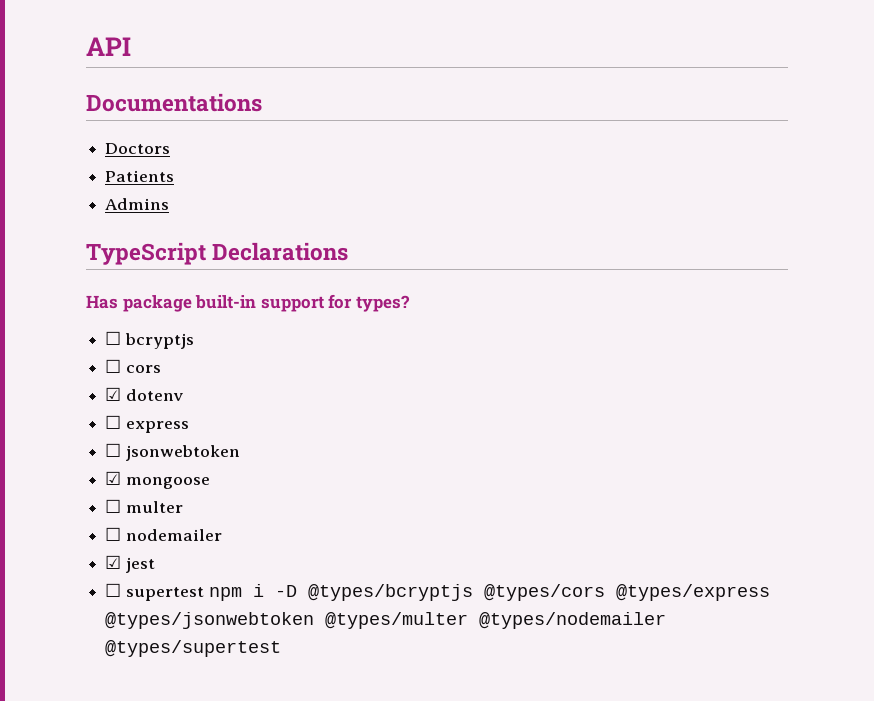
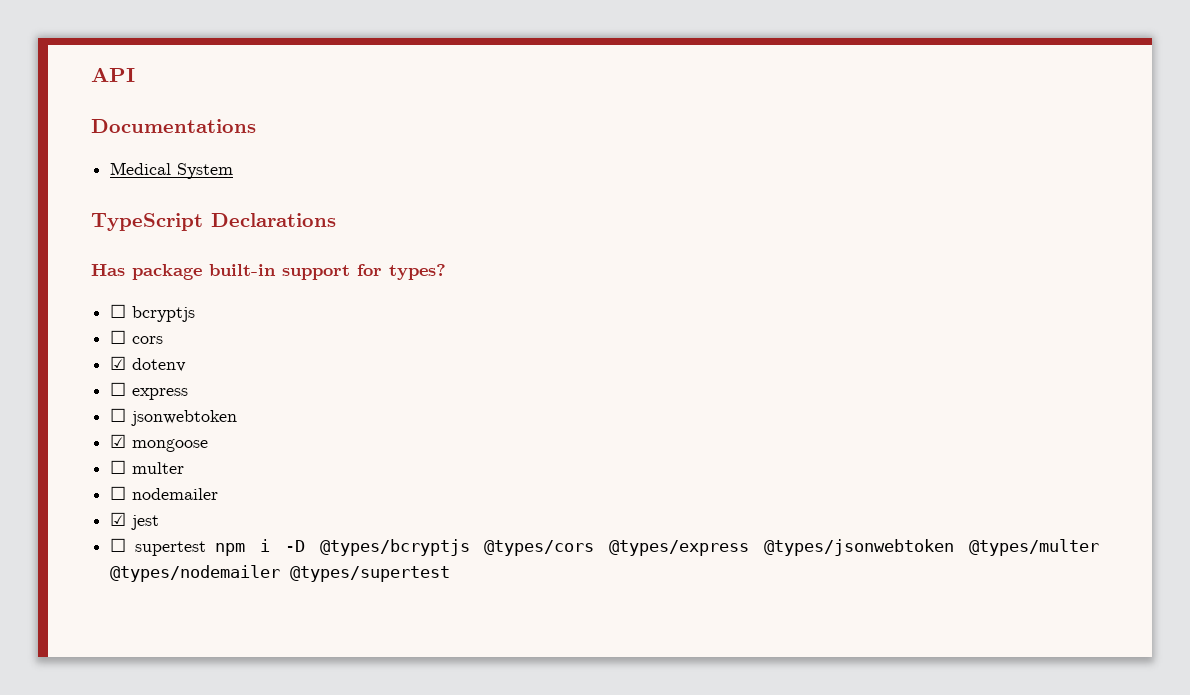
- Doctors
- Patients
- Admins
+ Medical System

